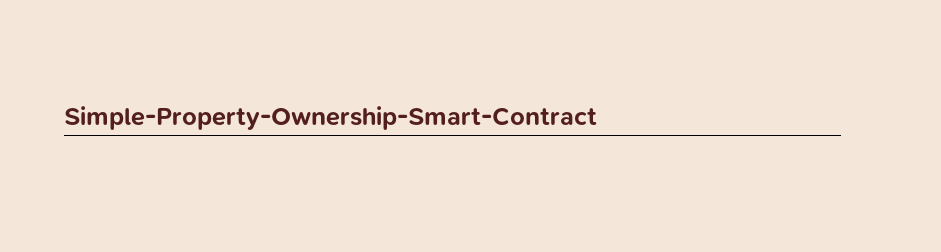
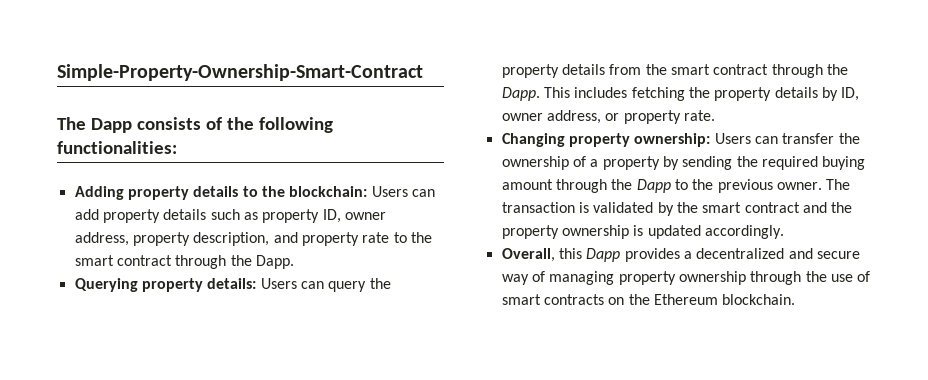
+ The Dapp consists of the following functionalities:
+ Adding property details to the blockchain: Users can add property details such as property ID, owner address, property description, and property rate to the smart contract through the Dapp.
+ Querying property details: Users can query the property details from the smart contract through the Dapp. This includes fetching the property details by ID, owner address, or property rate.
+ Changing property ownership: Users can transfer the ownership of a property by sending the required buying amount through the Dapp to the previous owner. The transaction is validated by the smart contract and the property ownership is updated accordingly.
+ Overall, this Dapp provides a decentralized and secure way of managing property ownership through the use of smart contracts on the Ethereum blockchain.

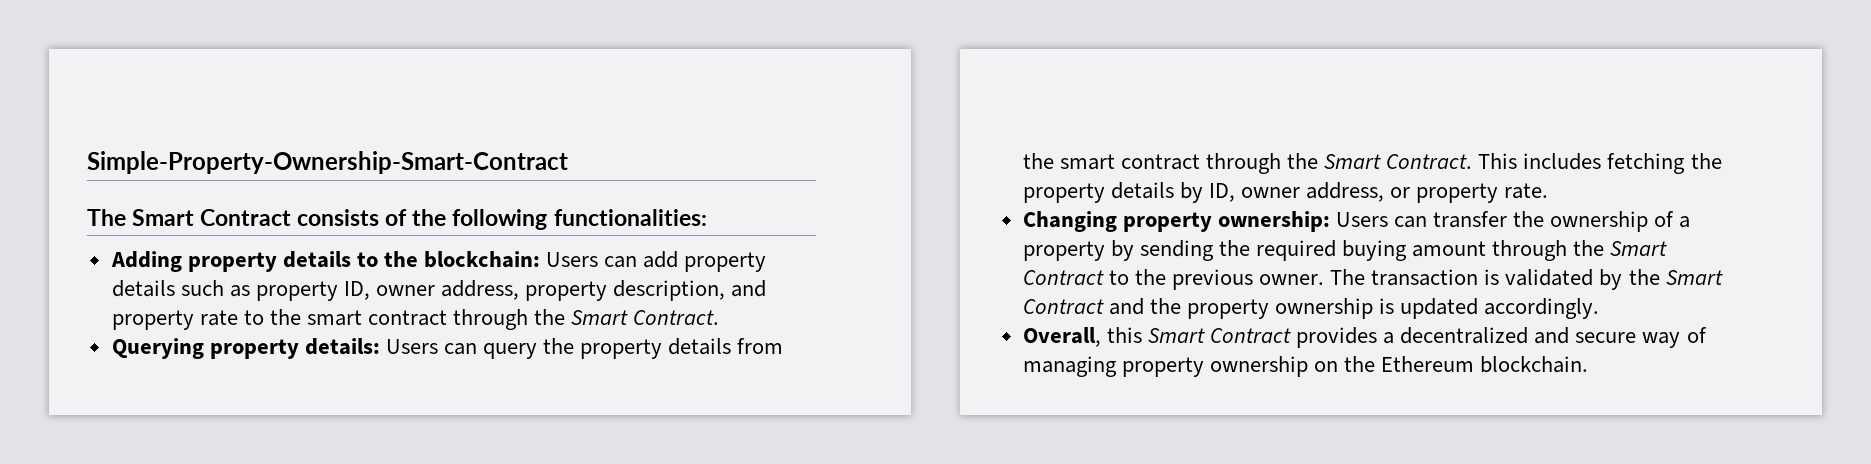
- The Dapp consists of the following functionalities:
+ The Smart Contract consists of the following functionalities:
- Adding property details to the blockchain: Users can add property details such as property ID, owner address, property description, and property rate to the smart contract through the Dapp.
+ Adding property details to the blockchain: Users can add property details such as property ID, owner address, property description, and property rate to the smart contract through the Smart Contract.
- Querying property details: Users can query the property details from the smart contract through the Dapp.
+ Querying property details: Users can query the property details from the smart contract through the Smart Contract.
- Changing property ownership: Users can transfer the ownership of a property by sending the required buying amount through the Dapp to the previous owner.
+ Changing property ownership: Users can transfer the ownership of a property by sending the required buying amount through the Smart Contract to the previous owner.
- The transaction is validated by the smart contract and the property ownership is updated accordingly.
+ The transaction is validated by the Smart Contract and the property ownership is updated accordingly.
- Overall, this Dapp provides a decentralized and secure way of managing property ownership through the use of smart contracts on the Ethereum blockchain.
+ Overall, this Smart Contract provides a decentralized and secure way of managing property ownership on the Ethereum blockchain.

